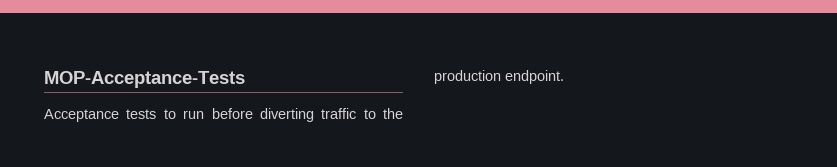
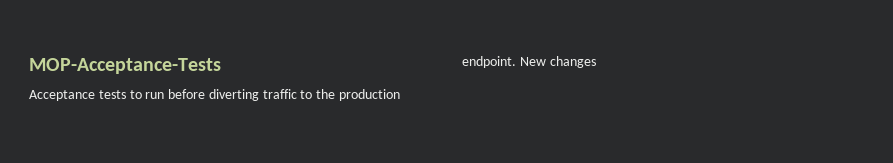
+ New changes

